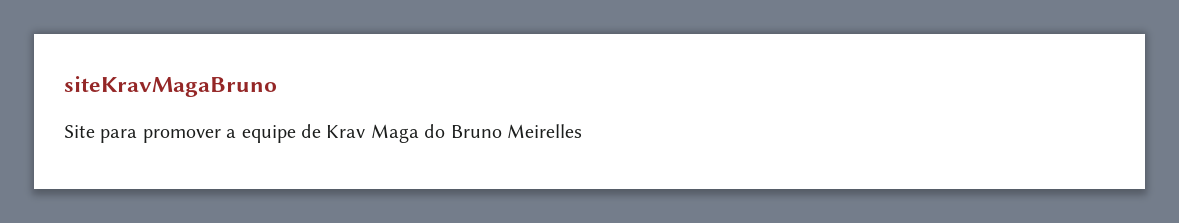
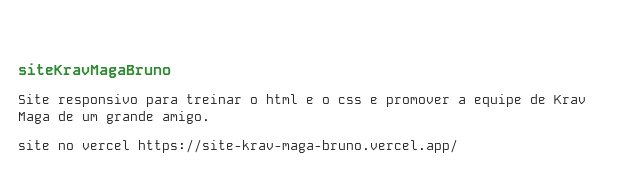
- Site para promover a equipe de Krav Maga do Bruno Meirelles
+ Site responsivo para treinar o html e o css e promover a equipe de Krav Maga de um grande amigo.
+ site no vercel https://site-krav-maga-bruno.vercel.app/

